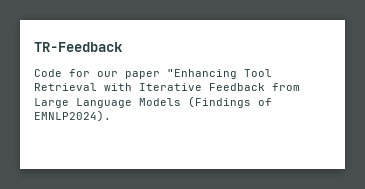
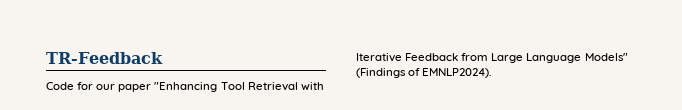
- Code for our paper "Enhancing Tool Retrieval with Iterative Feedback from Large Language Models (Findings of EMNLP2024).
+ Code for our paper "Enhancing Tool Retrieval with Iterative Feedback from Large Language Models" (Findings of EMNLP2024).

